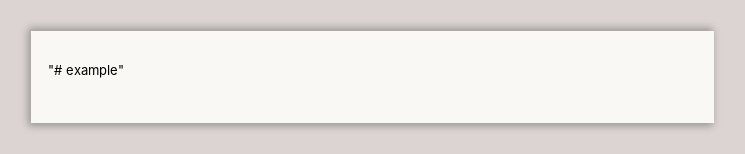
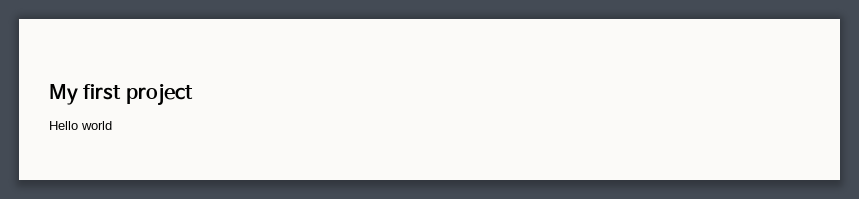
- "# example"
+ My first project
+ Hello world

